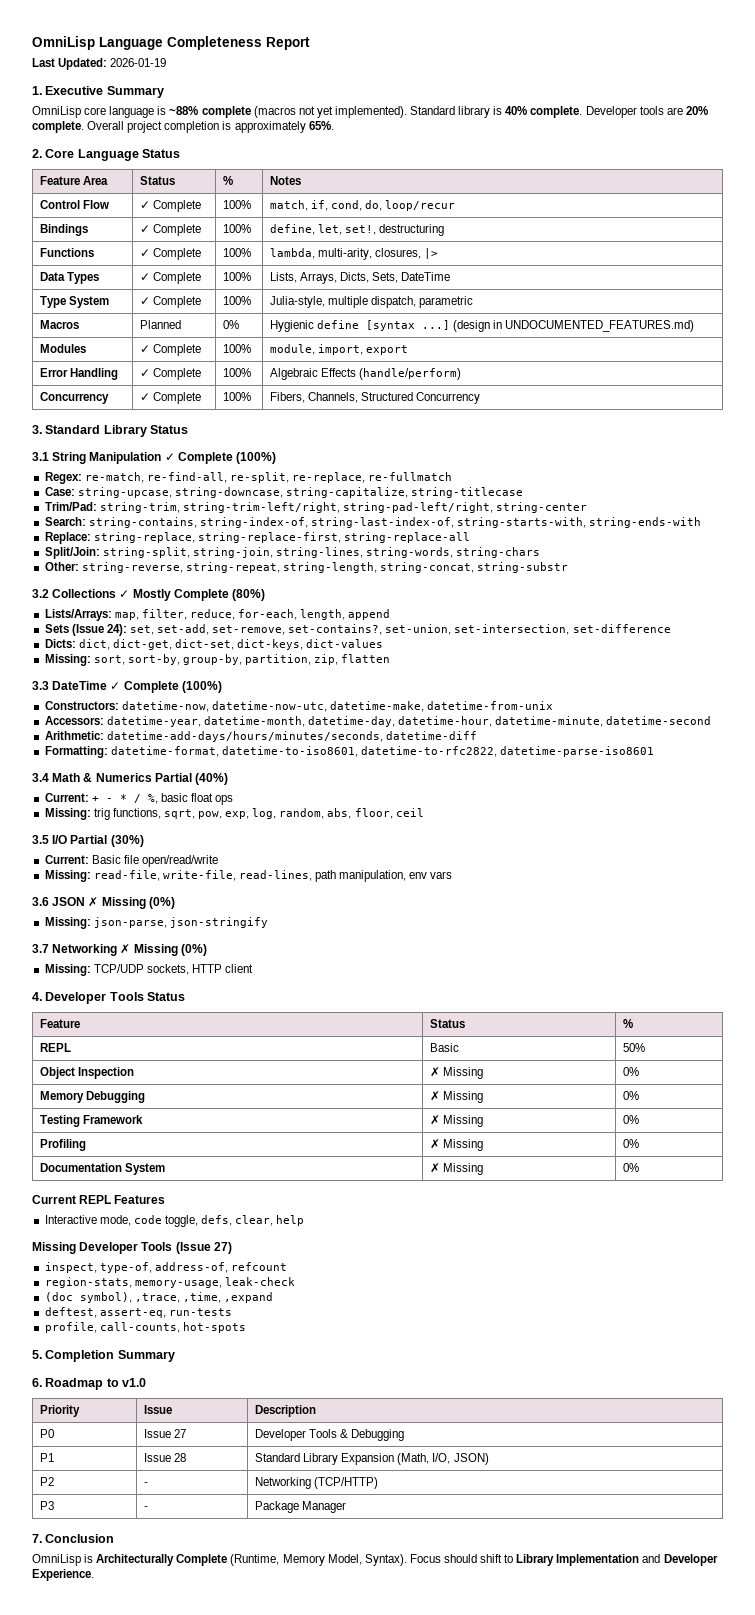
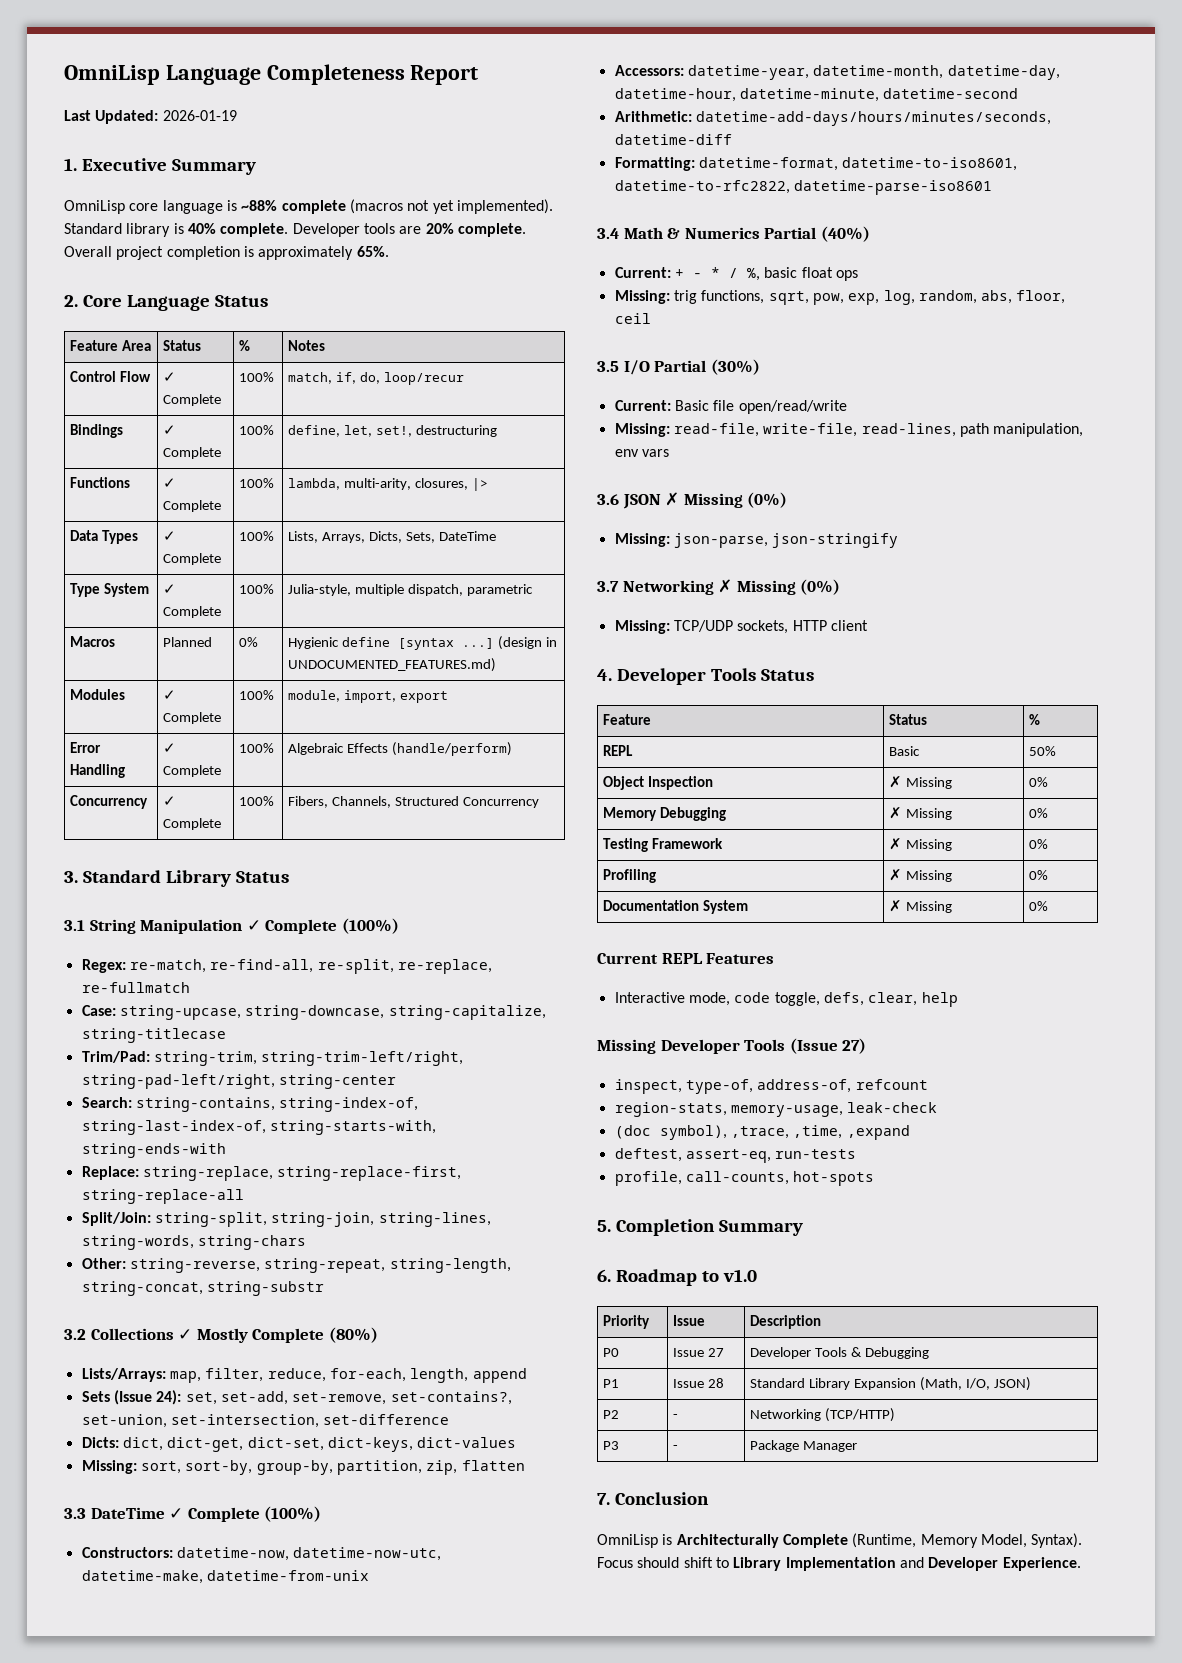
- Control Flow | ✓ Complete | 100% | match, if, cond, do, loop/recur
+ Control Flow | ✓ Complete | 100% | match, if, do, loop/recur

